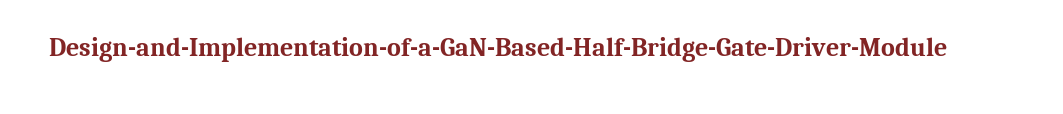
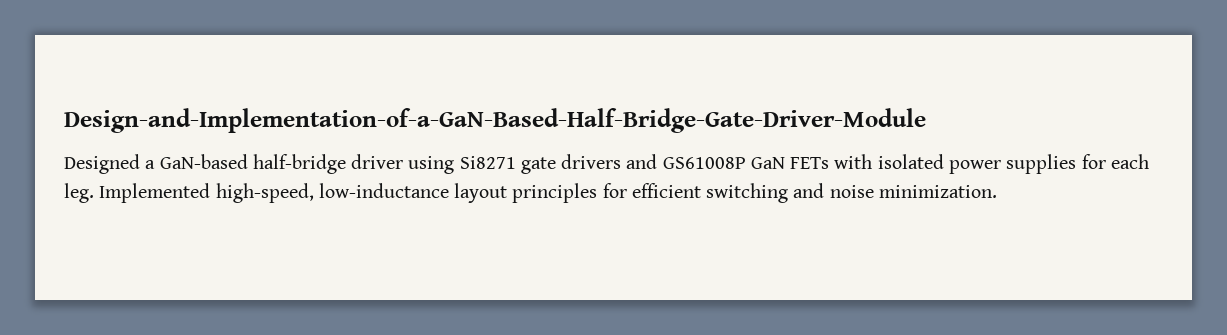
+ Designed a GaN-based half-bridge driver using Si8271 gate drivers and GS61008P GaN FETs with isolated power supplies for each leg. Implemented high-speed, low-inductance layout principles for efficient switching and noise minimization.

